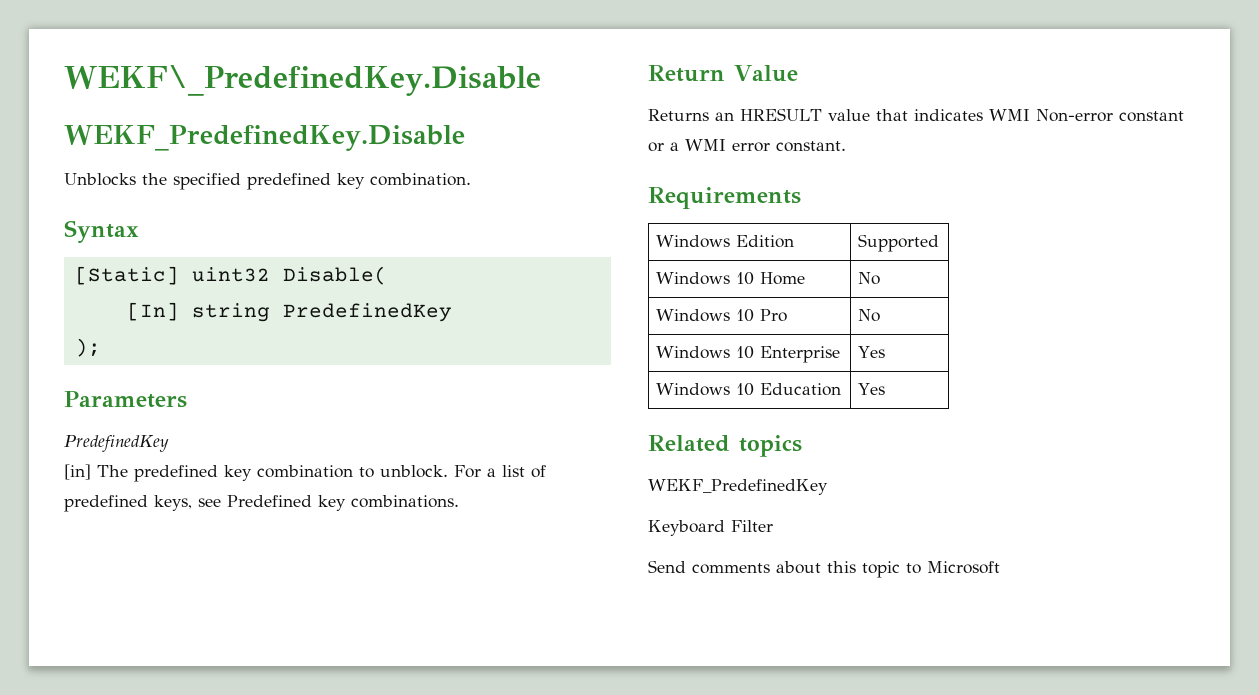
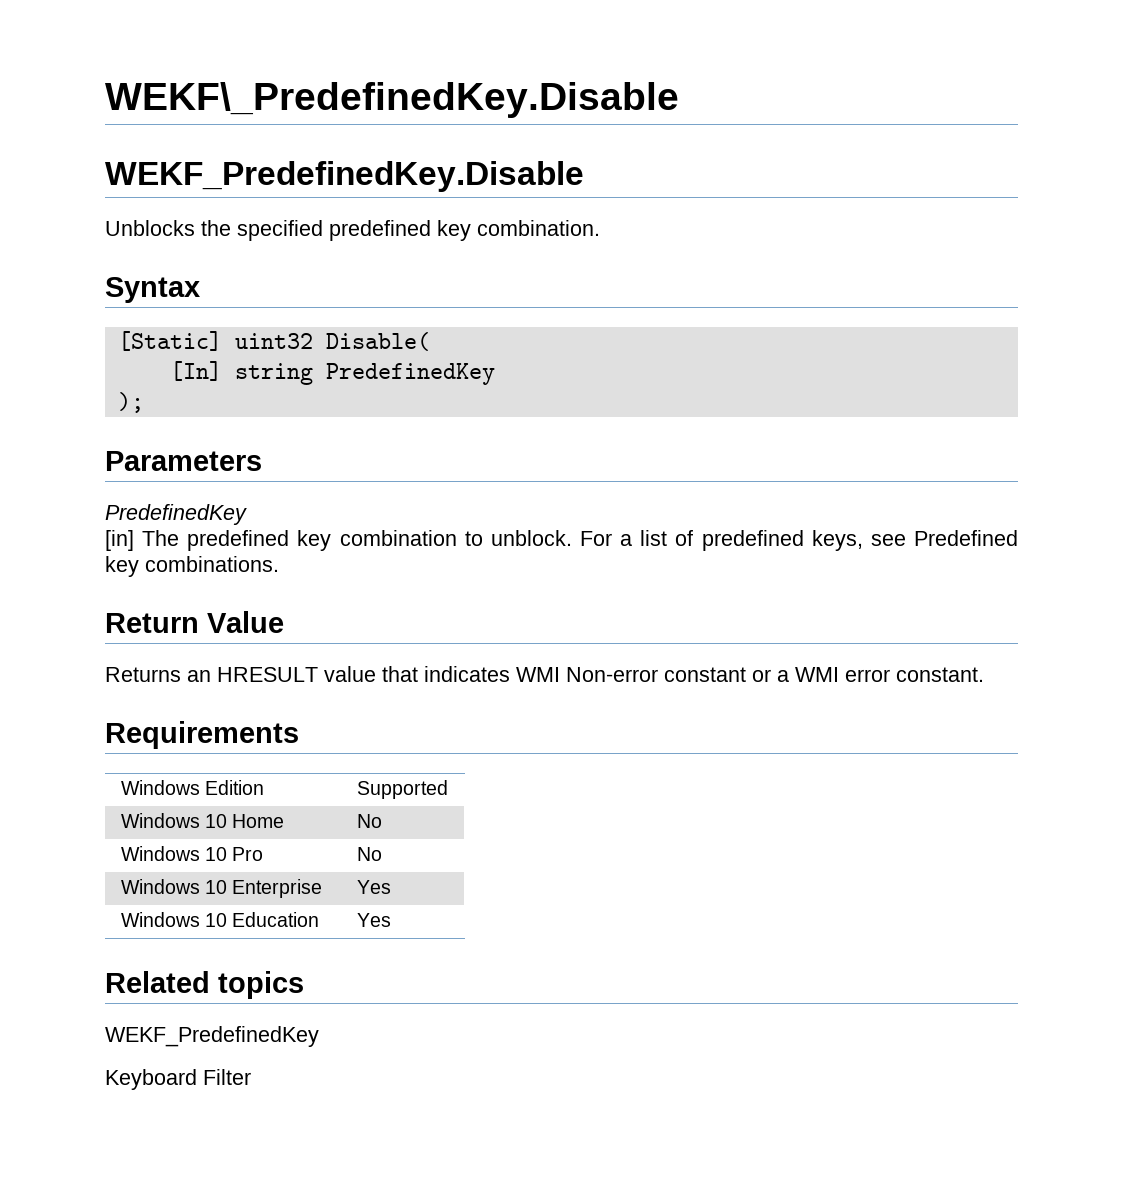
- Send comments about this topic to Microsoft

